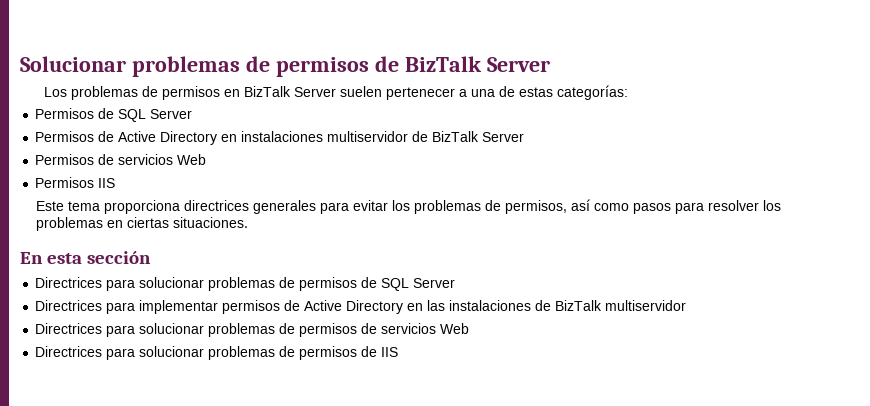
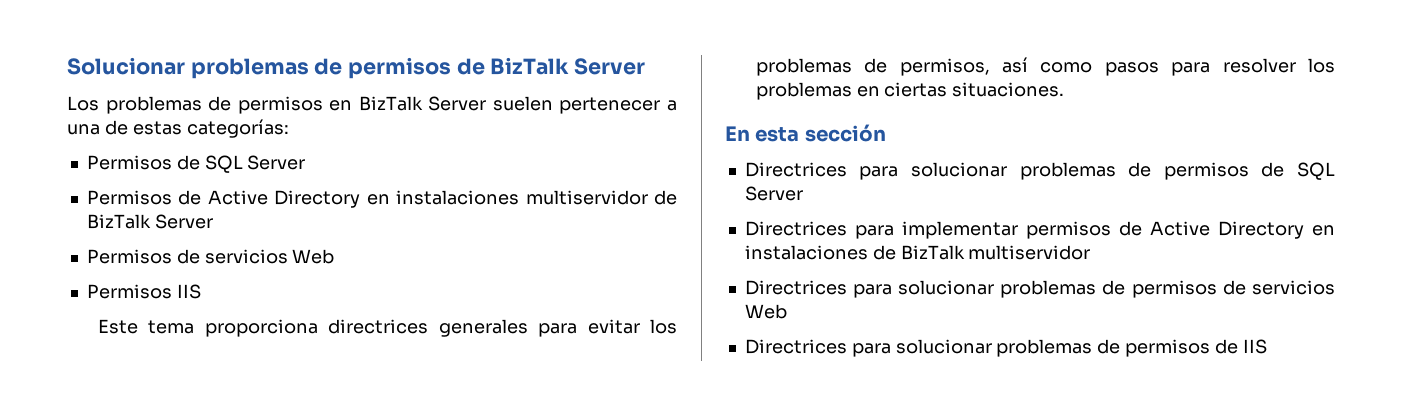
- Directrices para implementar permisos de Active Directory en las instalaciones de BizTalk multiservidor
+ Directrices para implementar permisos de Active Directory en instalaciones de BizTalk multiservidor

